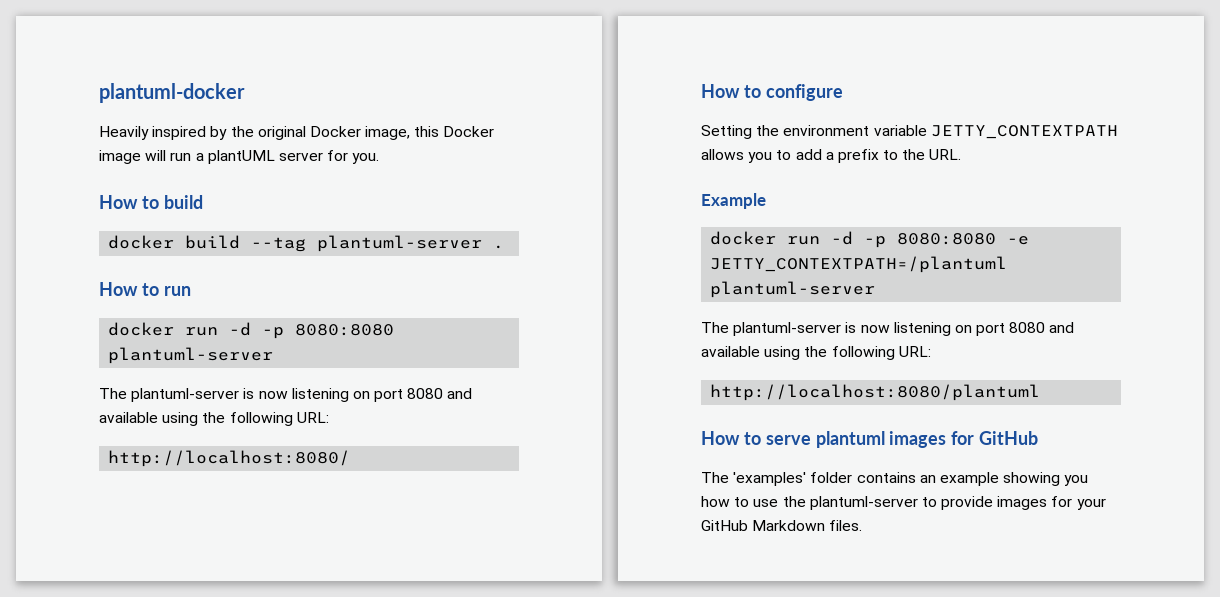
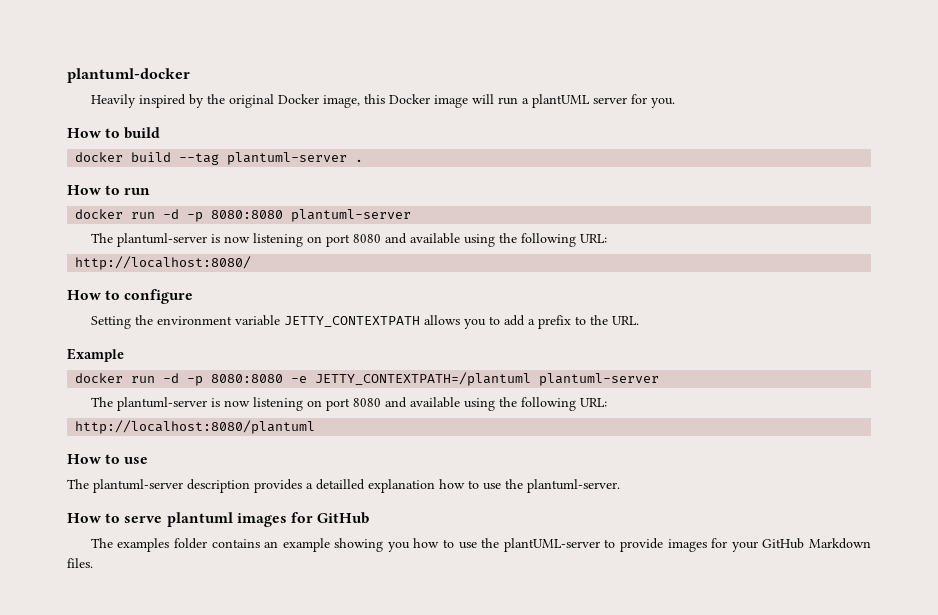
+ How to use
+ The plantuml-server description provides a detailled explanation how to use the plantuml-server.
- The 'examples' folder contains an example showing you how to use the plantuml-server to provide images for your GitHub Markdown files.
+ The examples folder contains an example showing you how to use the plantUML-server to provide images for your GitHub Markdown files.

